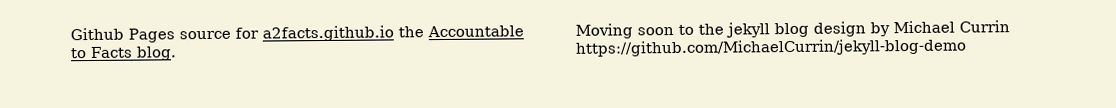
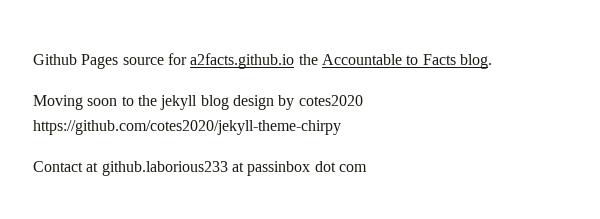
- Moving soon to the jekyll blog design by Michael Currin https://github.com/MichaelCurrin/jekyll-blog-demo
+ Moving soon to the jekyll blog design by cotes2020 https://github.com/cotes2020/jekyll-theme-chirpy
+ Contact at github.laborious233 at passinbox dot com

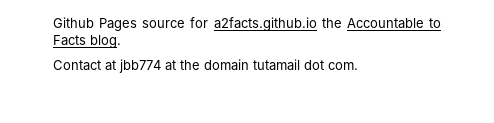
- Moving soon to the jekyll blog design by cotes2020 https://github.com/cotes2020/jekyll-theme-chirpy
- Contact at github.laborious233 at passinbox dot com
+ Contact at jbb774 at the domain tutamail dot com.

